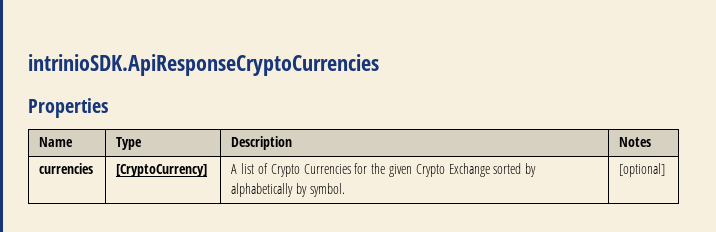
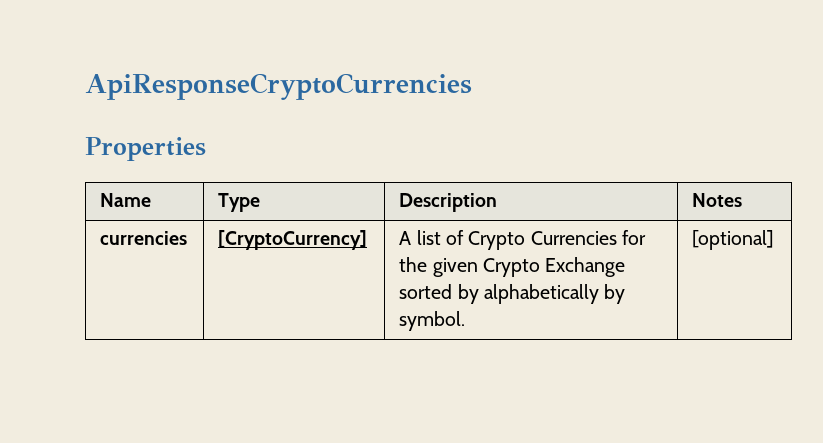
- intrinioSDK.ApiResponseCryptoCurrencies
+ ApiResponseCryptoCurrencies

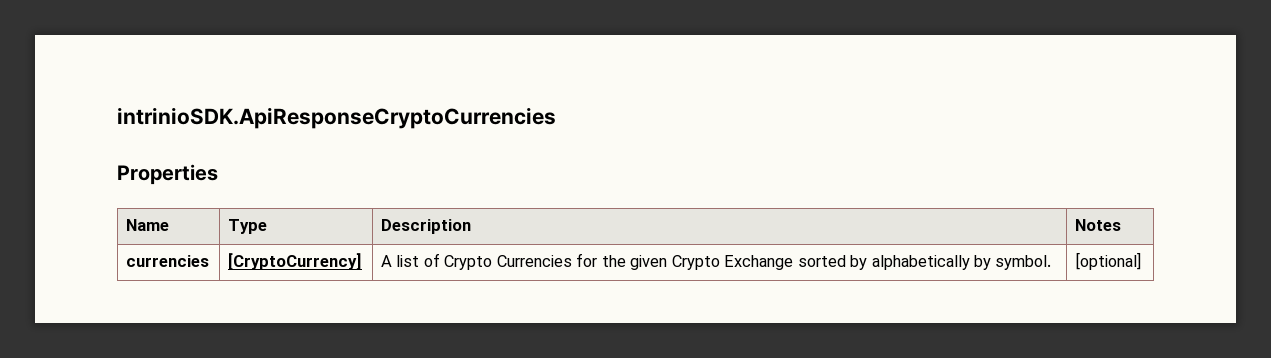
- ApiResponseCryptoCurrencies
+ intrinioSDK.ApiResponseCryptoCurrencies

